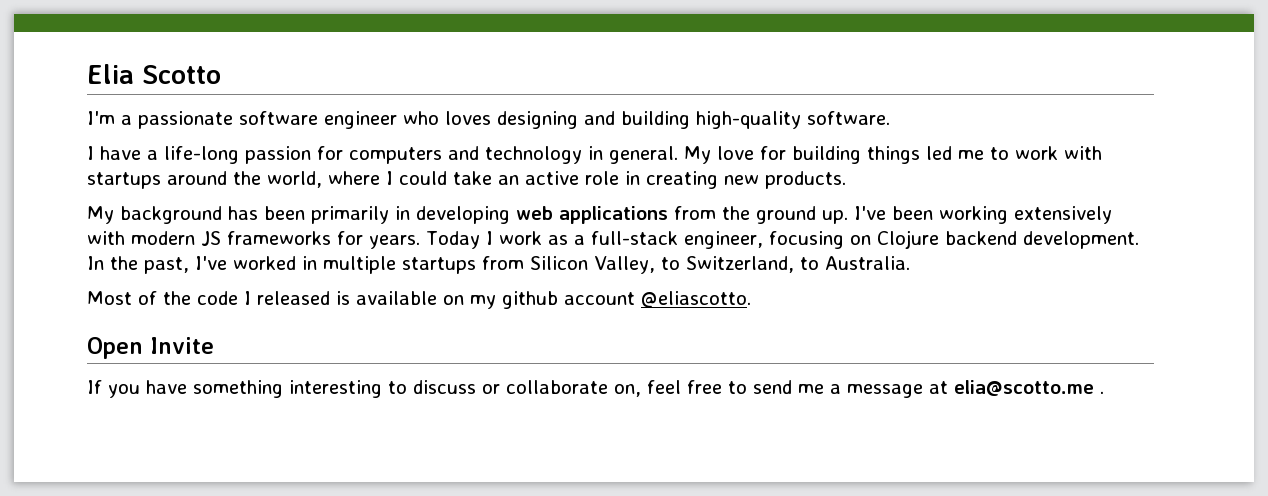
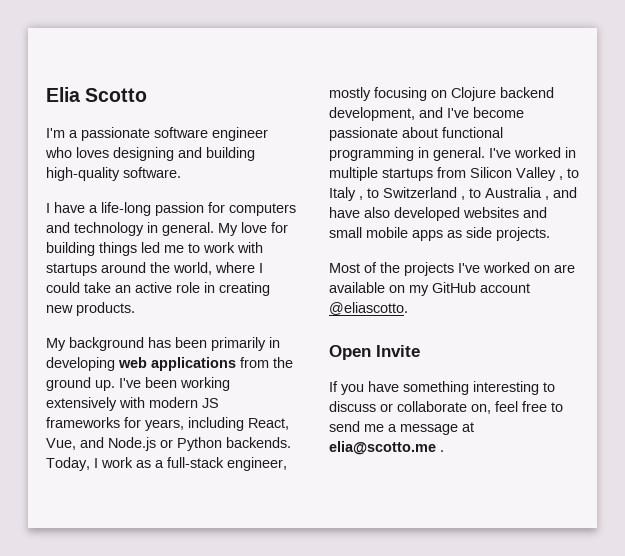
- I've been working extensively with modern JS frameworks for years. Today I work as a full-stack engineer, focusing on Clojure backend development. In the past, I've worked in multiple startups from Silicon Valley, to Switzerland, to Australia.
- Most of the code I released is available on my github account @eliascotto.
+ I've been working extensively with modern JS frameworks for years, including React, Vue, and Node.js or Python backends. Today, I work as a full-stack engineer, mostly focusing on Clojure backend development, and I've become passionate about functional programming in general. I've worked in multiple startups from Silicon Valley , to Italy , to Switzerland , to Australia , and have also developed websites and small mobile apps as side projects.
+ Most of the projects I've worked on are available on my GitHub account @eliascotto.

